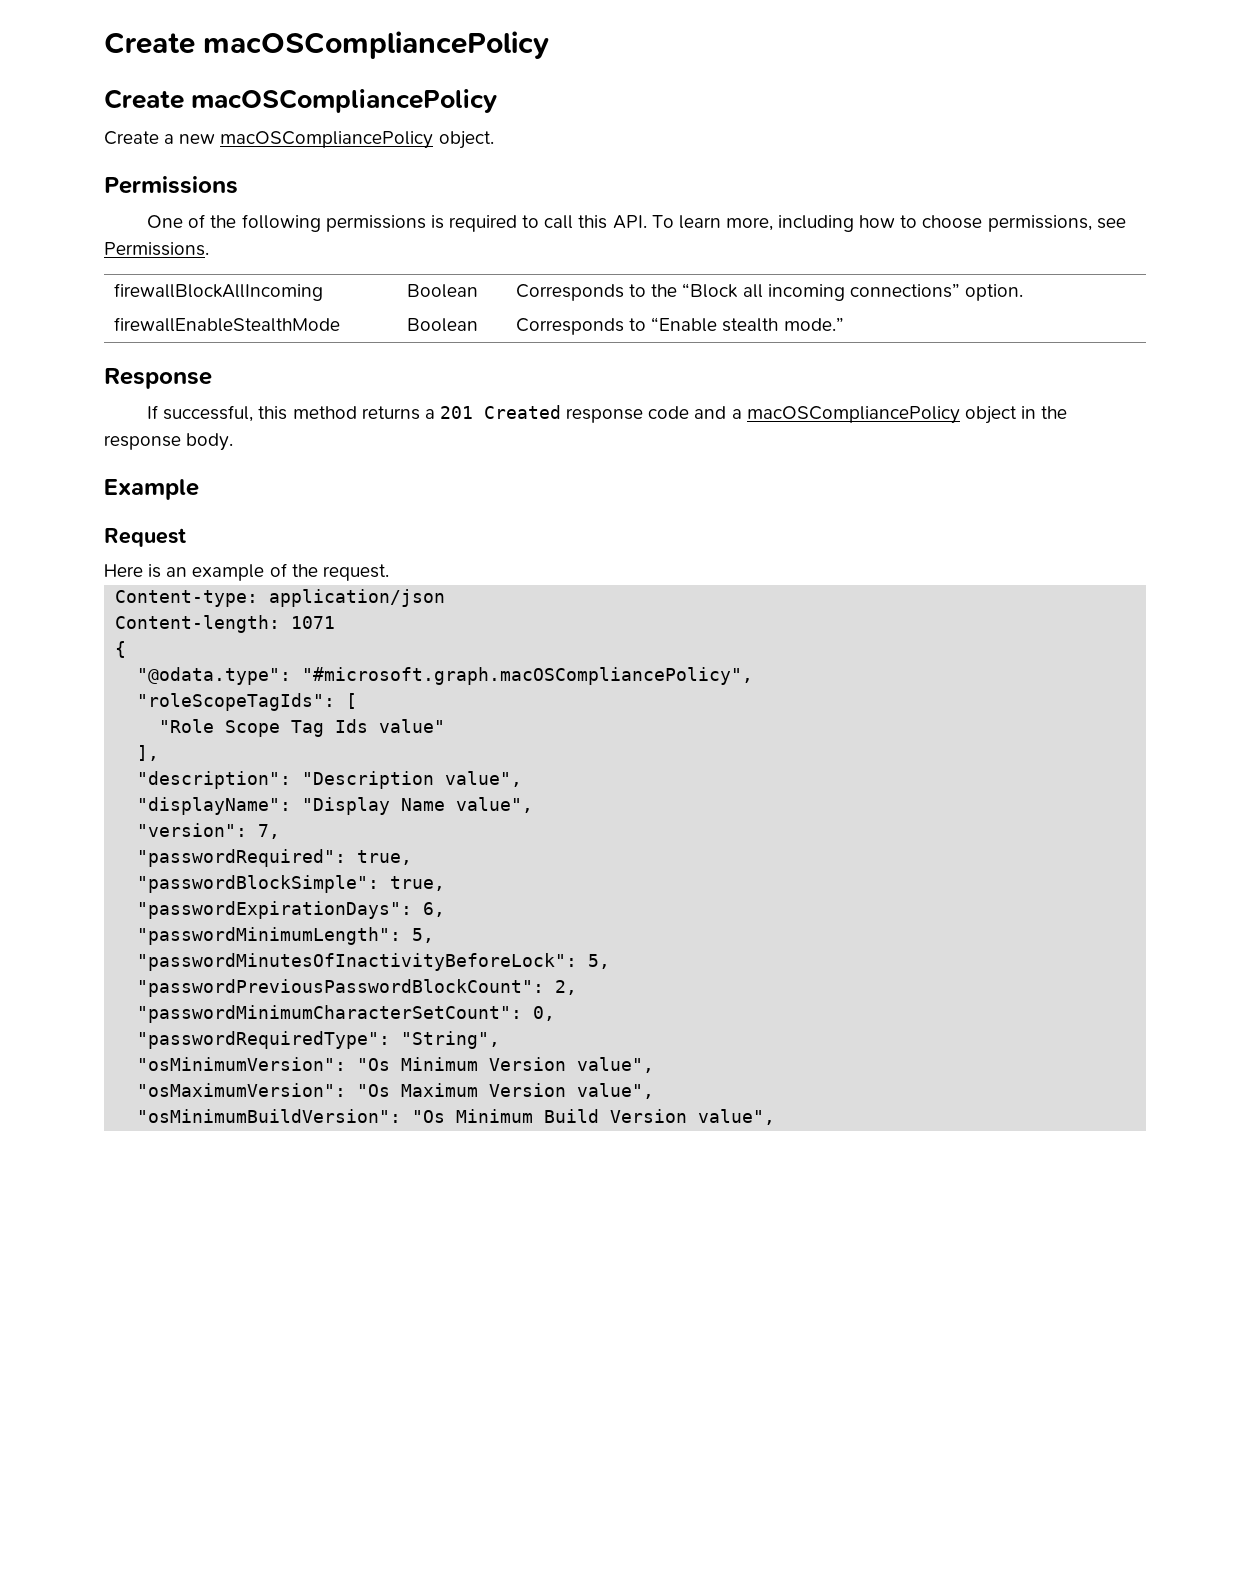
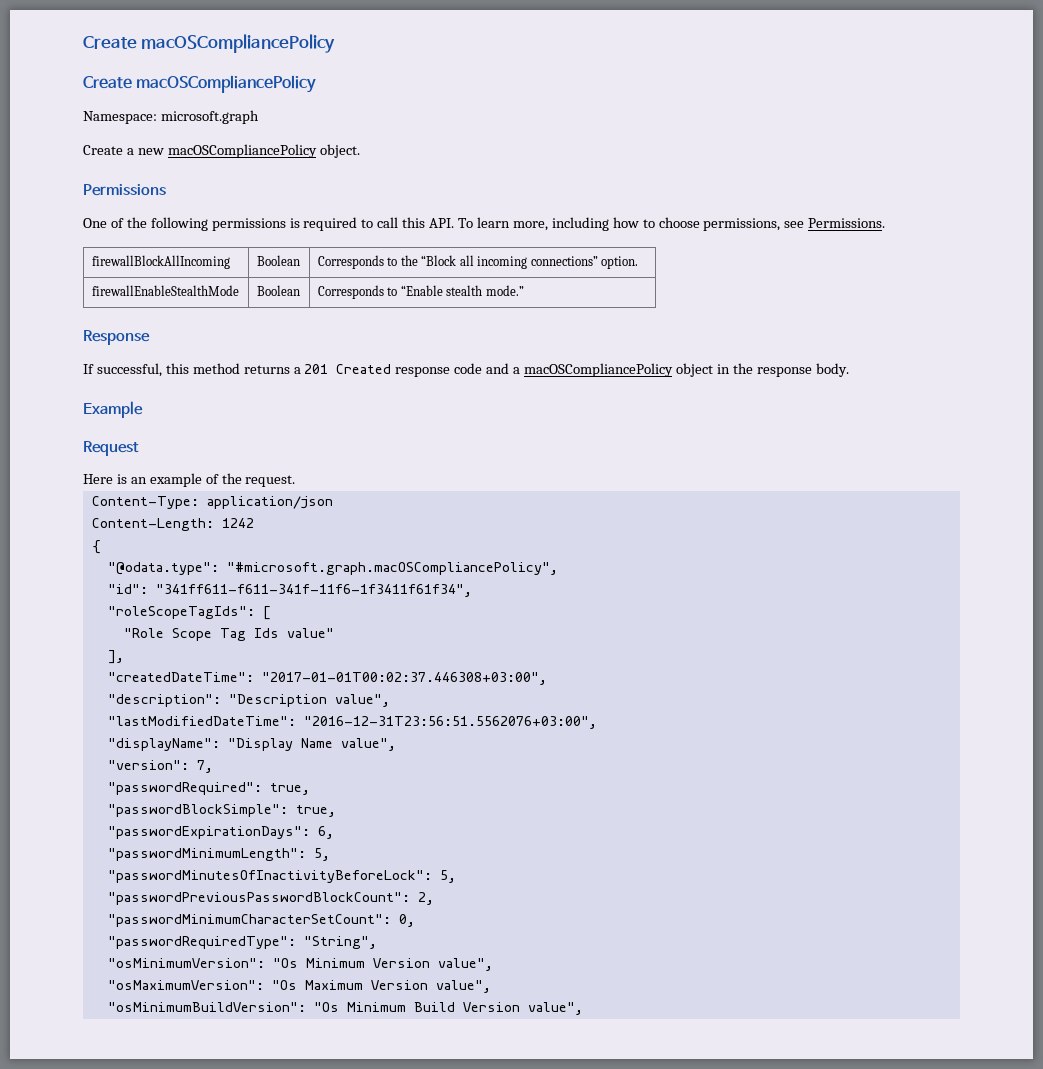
+ Namespace: microsoft.graph
- Content-type: application/json
+ Content-Type: application/json
- Content-length: 1071
+ Content-Length: 1242
+ "id": "341ff611-f611-341f-11f6-1f3411f61f34",
+ "createdDateTime": "2017-01-01T00:02:37.446308+03:00",
+ "lastModifiedDateTime": "2016-12-31T23:56:51.5562076+03:00",

